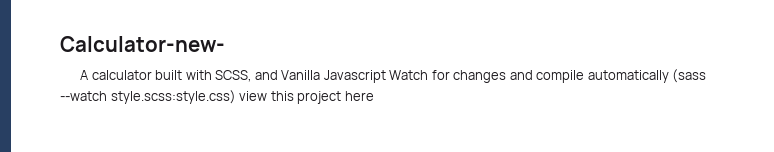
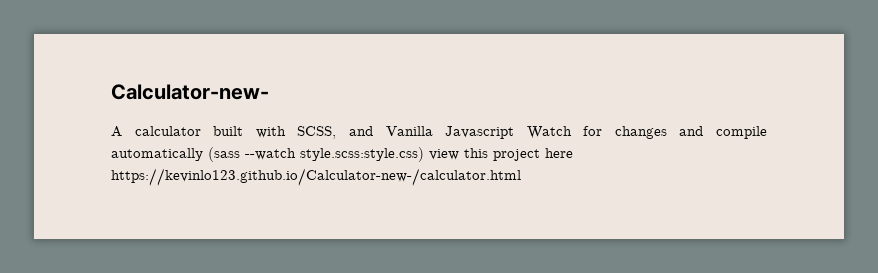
- A calculator built with SCSS, and Vanilla Javascript Watch for changes and compile automatically (sass --watch style.scss:style.css) view this project here
+ A calculator built with SCSS, and Vanilla Javascript Watch for changes and compile automatically (sass --watch style.scss:style.css) view this project here https://kevinlo123.github.io/Calculator-new-/calculator.html

